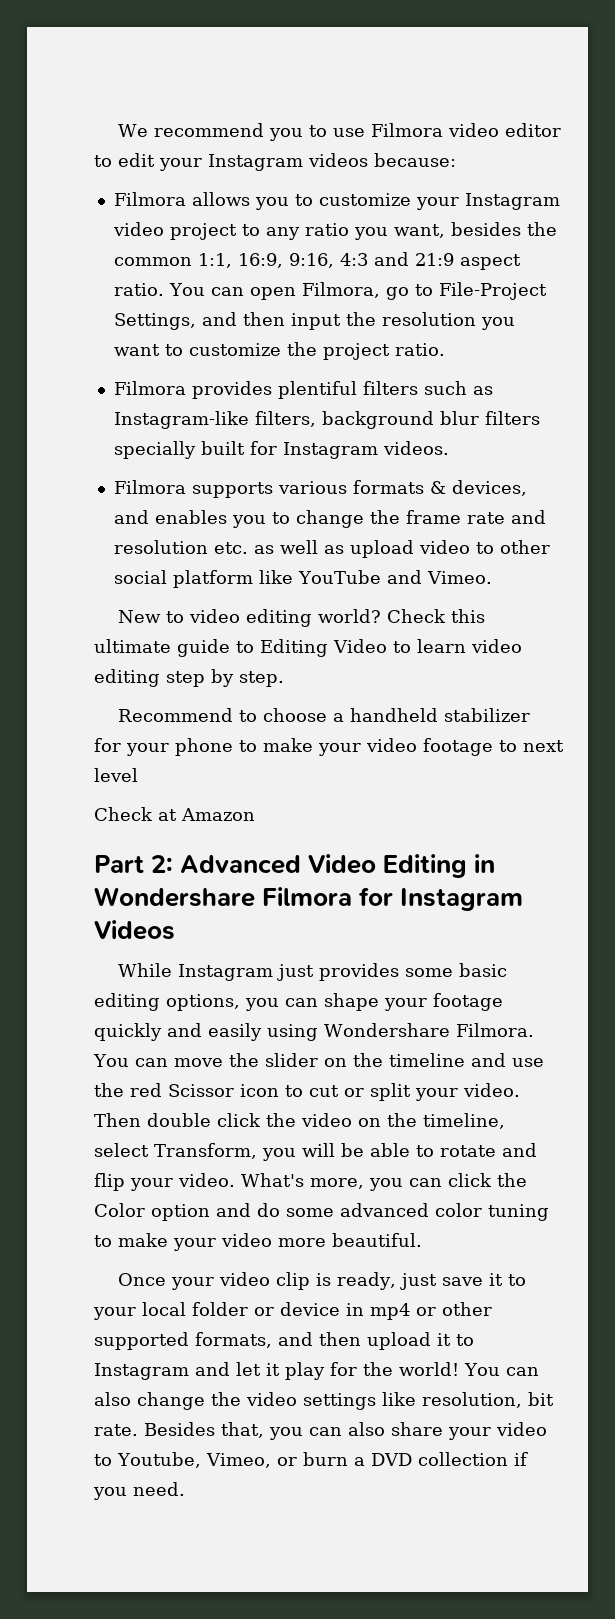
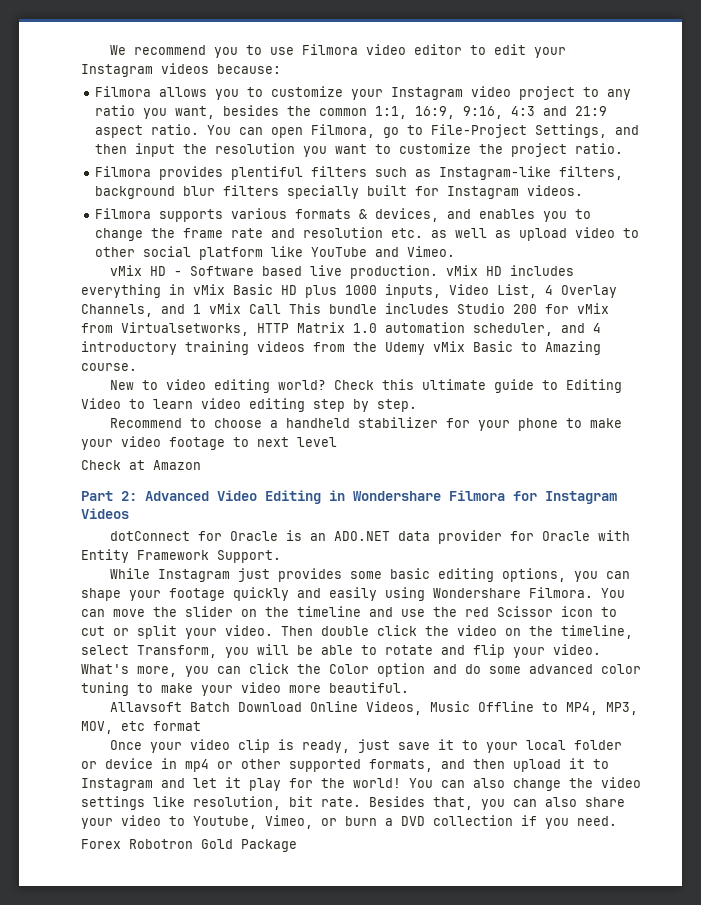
+ vMix HD - Software based live production. vMix HD includes everything in vMix Basic HD plus 1000 inputs, Video List, 4 Overlay Channels, and 1 vMix Call This bundle includes Studio 200 for vMix from Virtualsetworks, HTTP Matrix 1.0 automation scheduler, and 4 introductory training videos from the Udemy vMix Basic to Amazing course.
+ dotConnect for Oracle is an ADO.NET data provider for Oracle with Entity Framework Support.
+ Allavsoft Batch Download Online Videos, Music Offline to MP4, MP3, MOV, etc format
+ Forex Robotron Gold Package

